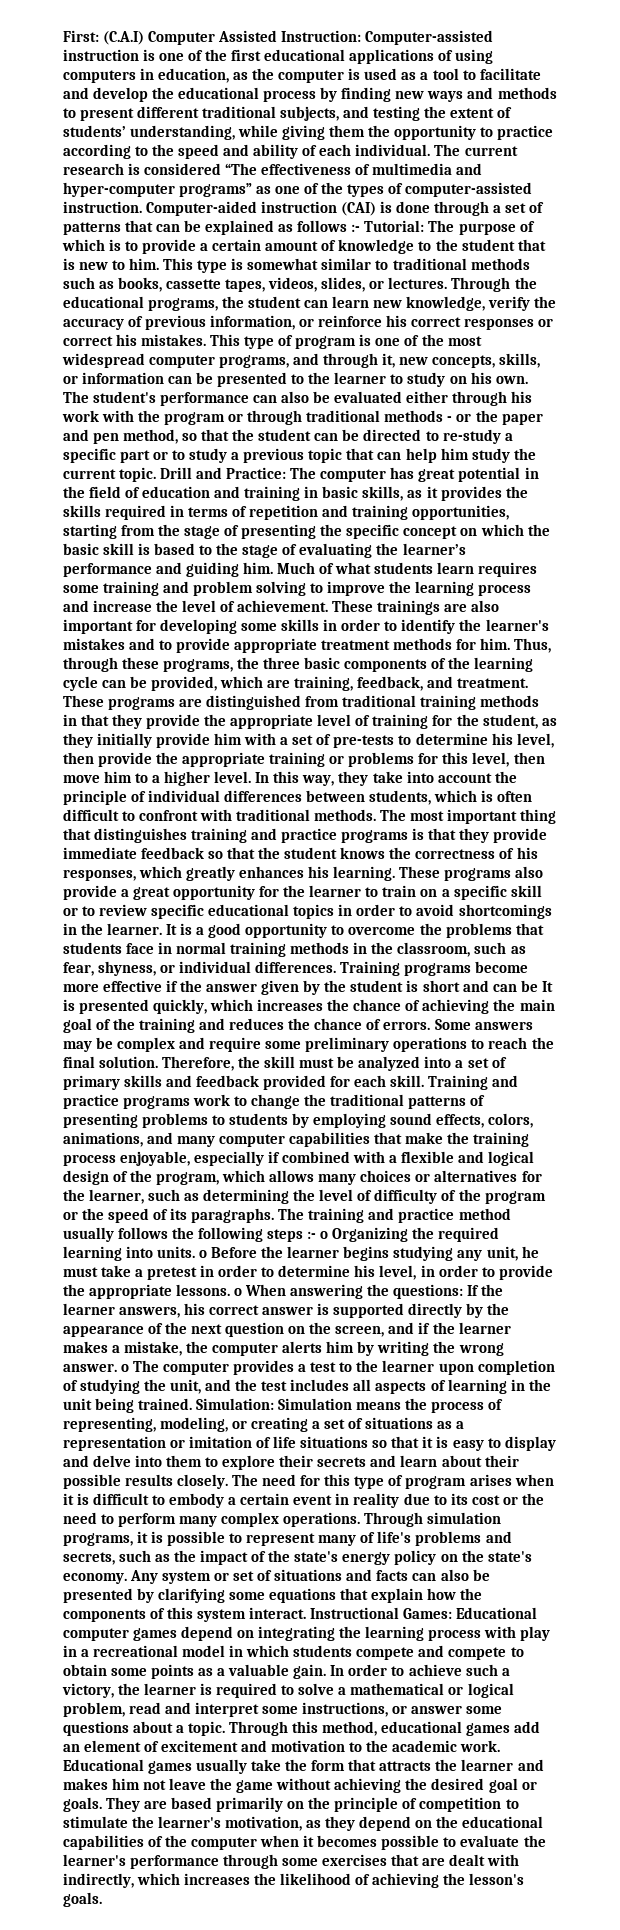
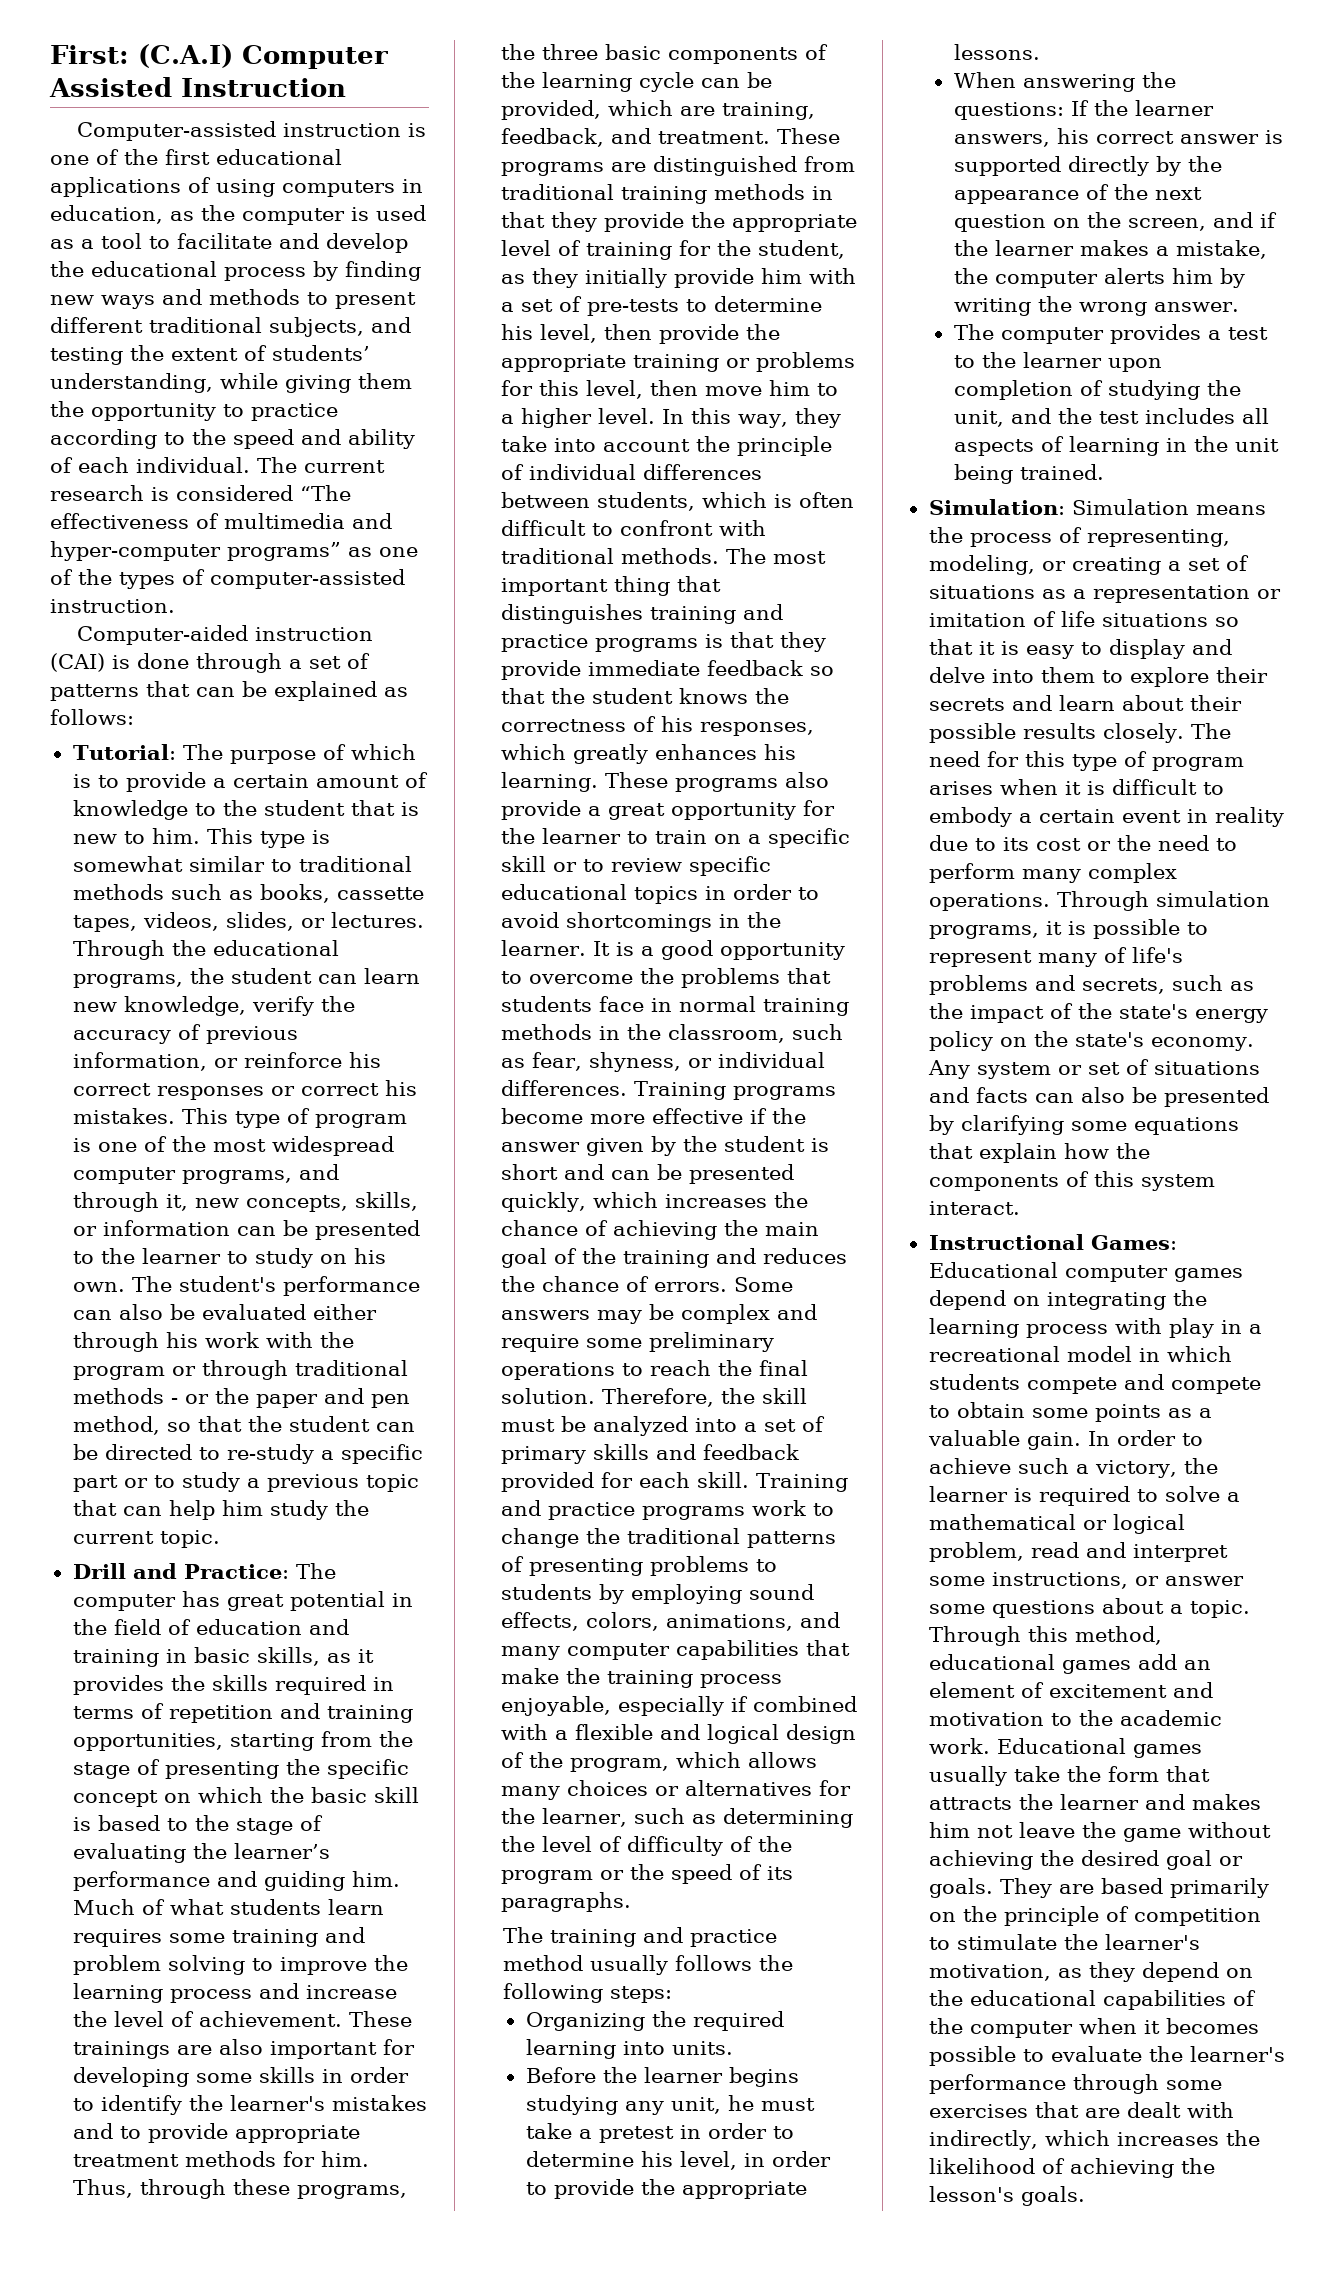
- (C.A.I) Computer Assisted Instruction: Computer-assisted instruction is one of the first educational applications of using computers in education, as the computer is used as a tool to facilitate and develop the educational process by finding new ways and methods to present different traditional subjects, and testing the extent of students’ understanding, while giving them the opportunity to practice according to the speed and ability of each individual.
+ (C.A.I) Computer Assisted Instruction
+ Computer-assisted instruction is one of the first educational applications of using computers in education, as the computer is used as a tool to facilitate and develop the educational process by finding new ways and methods to present different traditional subjects, and testing the extent of students’ understanding, while giving them the opportunity to practice according to the speed and ability of each individual.
- The current research is considered “The effectiveness of multimedia and hyper-computer programs” as one of the types of computer-assisted instruction. Computer-aided instruction (CAI) is done through a set of patterns that can be explained as follows :- Tutorial: The purpose of which is to provide a certain amount of knowledge to the student that is new to him.
+ The current research is considered “The effectiveness of multimedia and hyper-computer programs” as one of the types of computer-assisted instruction.
+ Computer-aided instruction (CAI) is done through a set of patterns that can be explained as follows:
+ Tutorial: The purpose of which is to provide a certain amount of knowledge to the student that is new to him.
- The student's performance can also be evaluated either through his work with the program or through traditional methods - or the paper and pen method, so that the student can be directed to re-study a specific part or to study a previous topic that can help him study the current topic. Drill and Practice:
+ The student's performance can also be evaluated either through his work with the program or through traditional methods - or the paper and pen method, so that the student can be directed to re-study a specific part or to study a previous topic that can help him study the current topic.
+ Drill and Practice:
- Training programs become more effective if the answer given by the student is short and can be It is presented quickly, which increases the chance of achieving the main goal of the training and reduces the chance of errors.
+ Training programs become more effective if the answer given by the student is short and can be presented quickly, which increases the chance of achieving the main goal of the training and reduces the chance of errors.
- Training and practice programs work to change the traditional patterns of presenting problems to students by employing sound effects, colors, animations, and many computer capabilities that make the training process enjoyable, especially if combined with a flexible and logical design of the program, which allows many choices or alternatives for the learner, such as determining the level of difficulty of the program or the speed of its paragraphs. The training and practice method usually follows the following steps :- o Organizing the required learning into units. o Before the learner begins studying any unit, he must take a pretest in order to determine his level, in order to provide the appropriate lessons. o When answering the questions:
+ Training and practice programs work to change the traditional patterns of presenting problems to students by employing sound effects, colors, animations, and many computer capabilities that make the training process enjoyable, especially if combined with a flexible and logical design of the program, which allows many choices or alternatives for the learner, such as determining the level of difficulty of the program or the speed of its paragraphs.
+ The training and practice method usually follows the following steps:
+ Organizing the required learning into units.
+ Before the learner begins studying any unit, he must take a pretest in order to determine his level, in order to provide the appropriate lessons.
+ When answering the questions:
- If the learner answers, his correct answer is supported directly by the appearance of the next question on the screen, and if the learner makes a mistake, the computer alerts him by writing the wrong answer. o The computer provides a test to the learner upon completion of studying the unit, and the test includes all aspects of learning in the unit being trained. Simulation:
+ If the learner answers, his correct answer is supported directly by the appearance of the next question on the screen, and if the learner makes a mistake, the computer alerts him by writing the wrong answer.
+ The computer provides a test to the learner upon completion of studying the unit, and the test includes all aspects of learning in the unit being trained.
+ Simulation:
- Any system or set of situations and facts can also be presented by clarifying some equations that explain how the components of this system interact. Instructional Games: Educational computer games depend on integrating the learning process with play in a recreational model in which students compete and compete to obtain some points as a valuable gain.
+ Any system or set of situations and facts can also be presented by clarifying some equations that explain how the components of this system interact.
+ Instructional Games: Educational computer games depend on integrating the learning process with play in a recreational model in which students compete and compete to obtain some points as a valuable gain.

